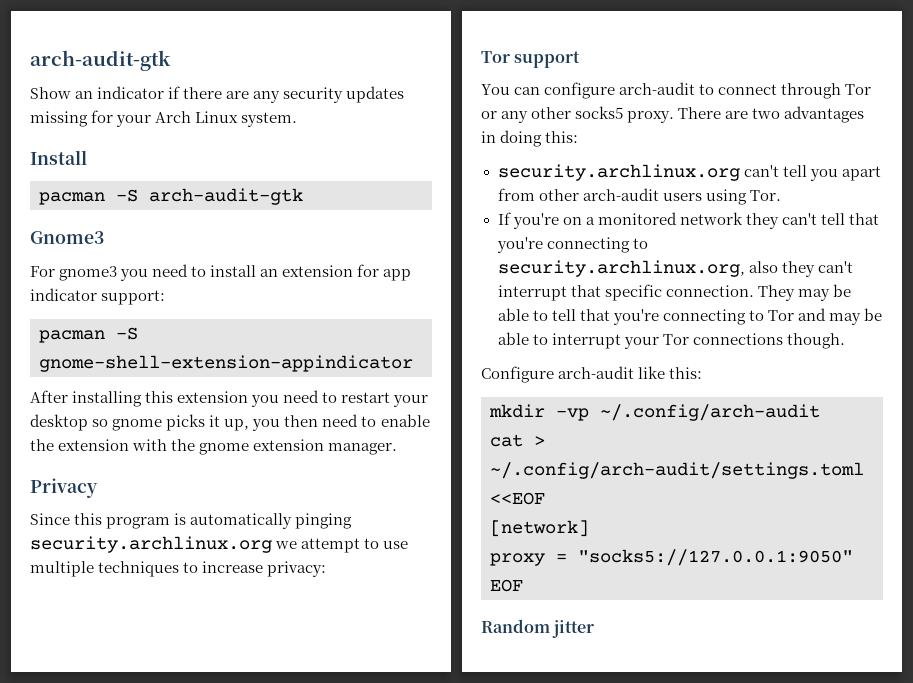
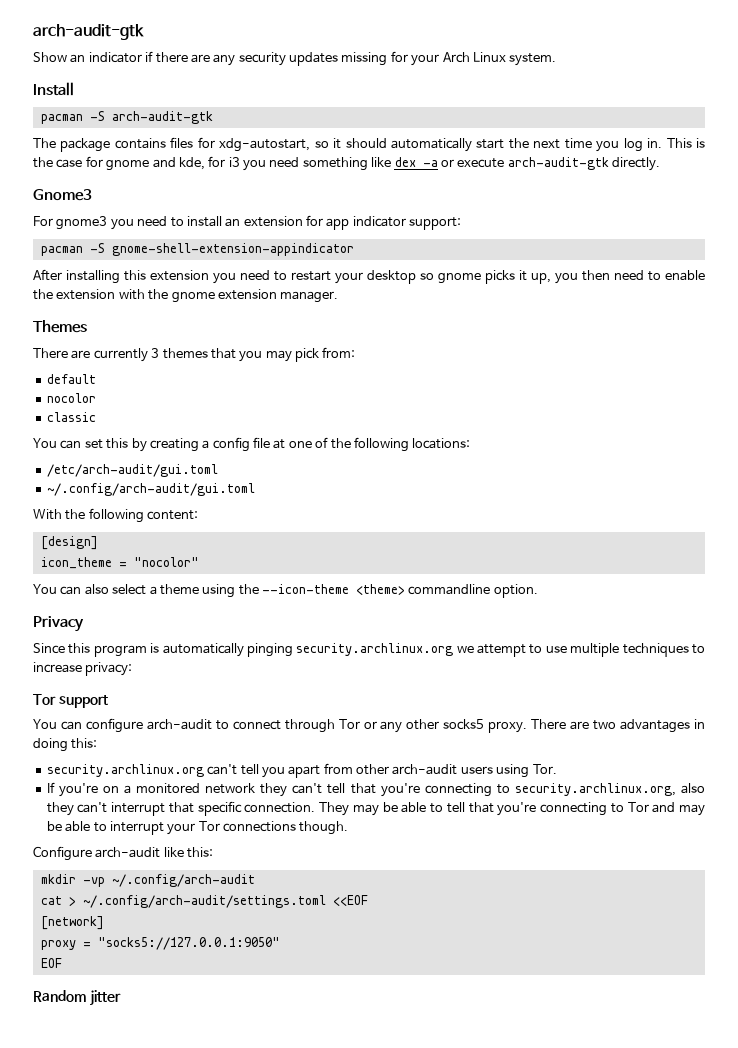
+ The package contains files for xdg-autostart, so it should automatically start the next time you log in. This is the case for gnome and kde, for i3 you need something like dex -a or execute arch-audit-gtk directly.
+ Themes
+ There are currently 3 themes that you may pick from:
+ default
+ nocolor
+ classic
+ You can set this by creating a config file at one of the following locations:
+ /etc/arch-audit/gui.toml
+ ~/.config/arch-audit/gui.toml
+ With the following content:
+ [design]
+ icon_theme = "nocolor"
+ You can also select a theme using the --icon-theme <theme> commandline option.

